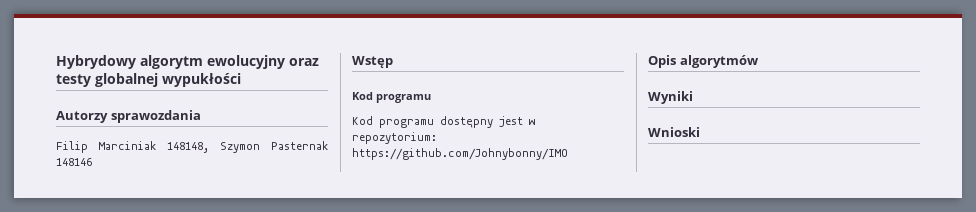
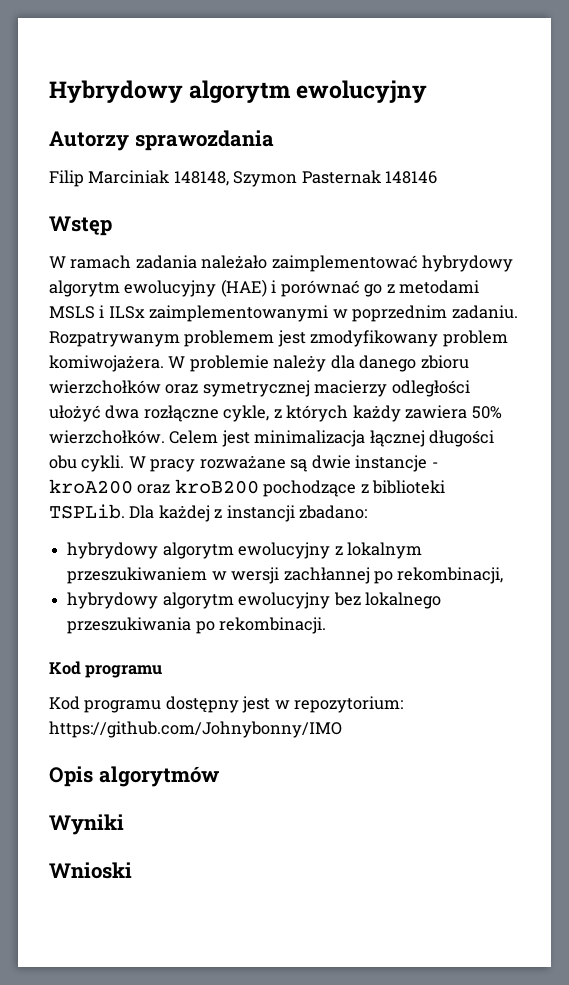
- Hybrydowy algorytm ewolucyjny oraz testy globalnej wypukłości
+ Hybrydowy algorytm ewolucyjny
+ W ramach zadania należało zaimplementować hybrydowy algorytm ewolucyjny (HAE) i porównać go z metodami MSLS i ILSx zaimplementowanymi w poprzednim zadaniu. Rozpatrywanym problemem jest zmodyfikowany problem komiwojażera. W problemie należy dla danego zbioru wierzchołków oraz symetrycznej macierzy odległości ułożyć dwa rozłączne cykle, z których każdy zawiera 50% wierzchołków. Celem jest minimalizacja łącznej długości obu cykli. W pracy rozważane są dwie instancje - kroA200 oraz kroB200 pochodzące z biblioteki TSPLib. Dla każdej z instancji zbadano:
+ hybrydowy algorytm ewolucyjny z lokalnym przeszukiwaniem w wersji zachłannej po rekombinacji,
+ hybrydowy algorytm ewolucyjny bez lokalnego przeszukiwania po rekombinacji.

